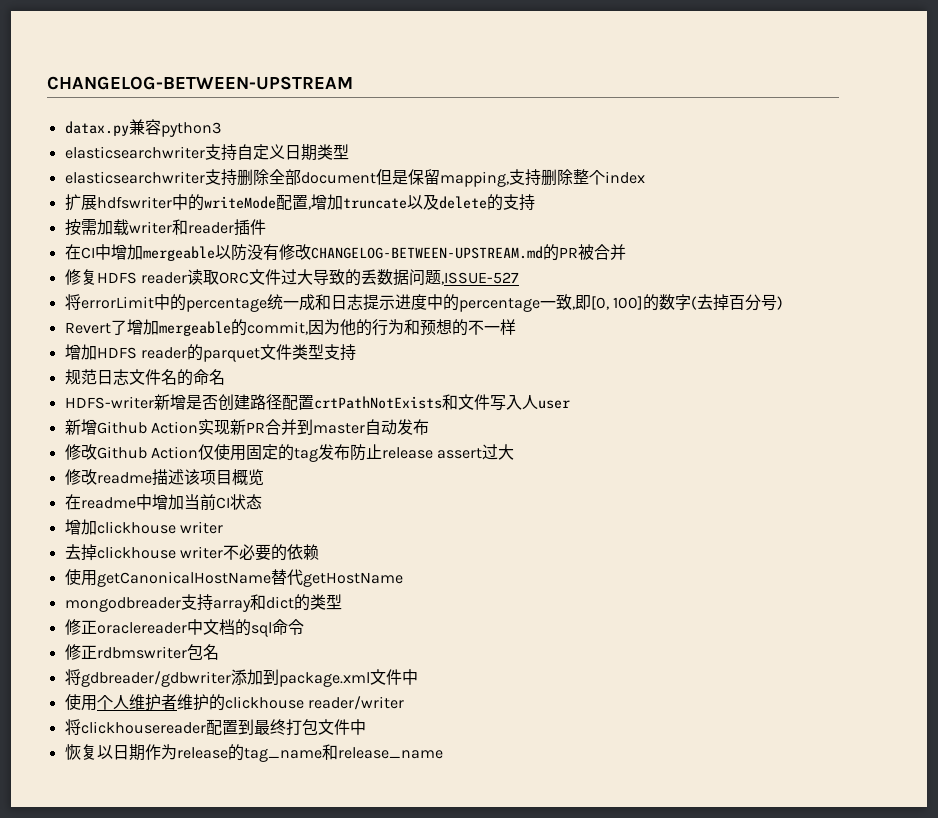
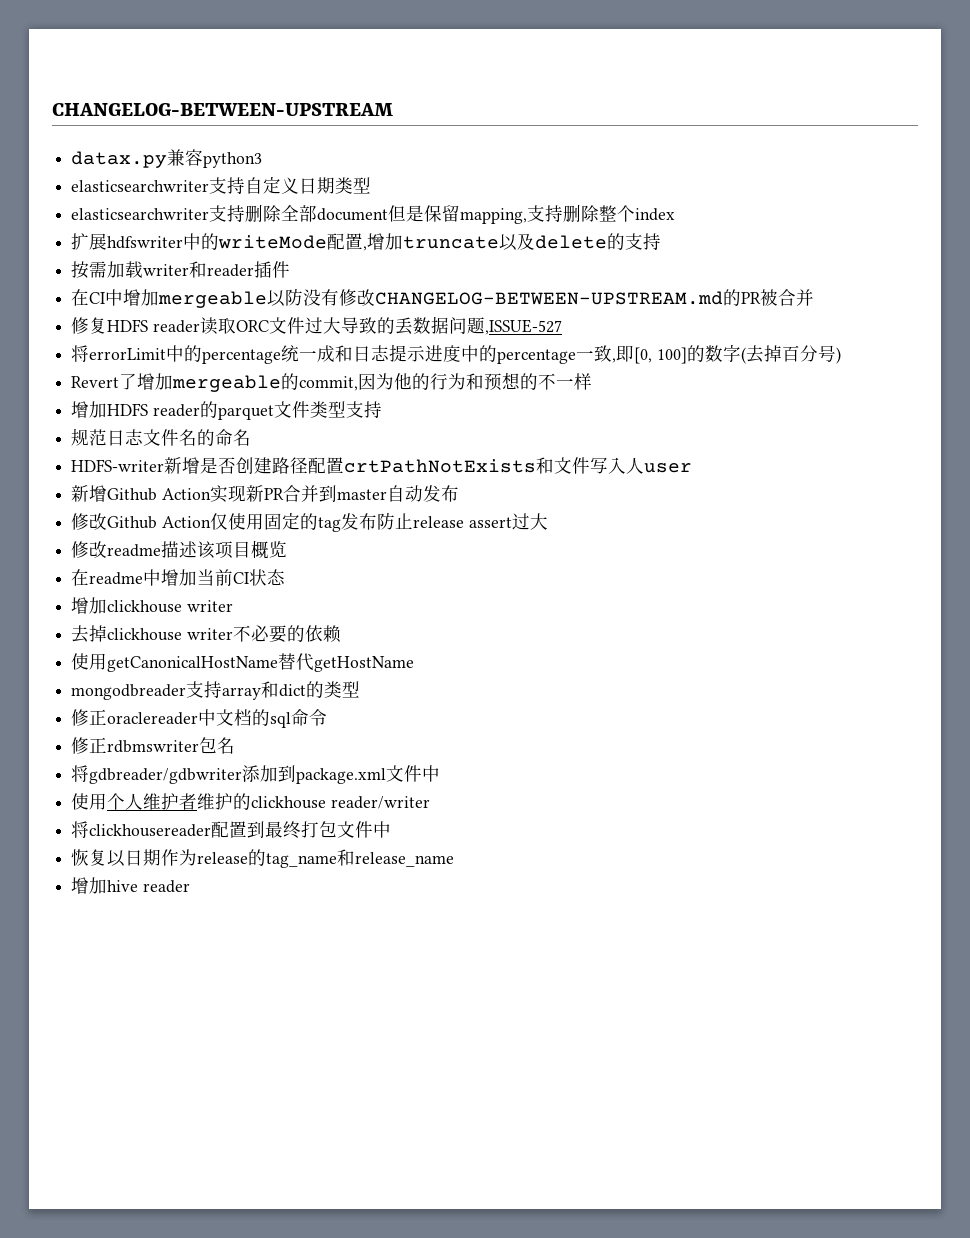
+ 增加hive reader

